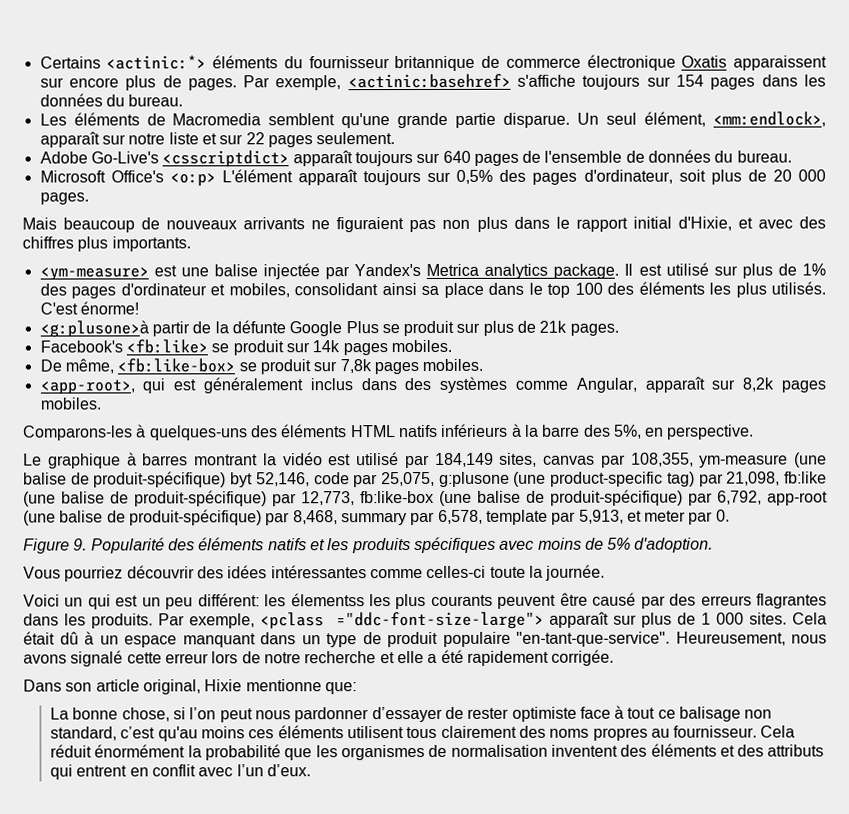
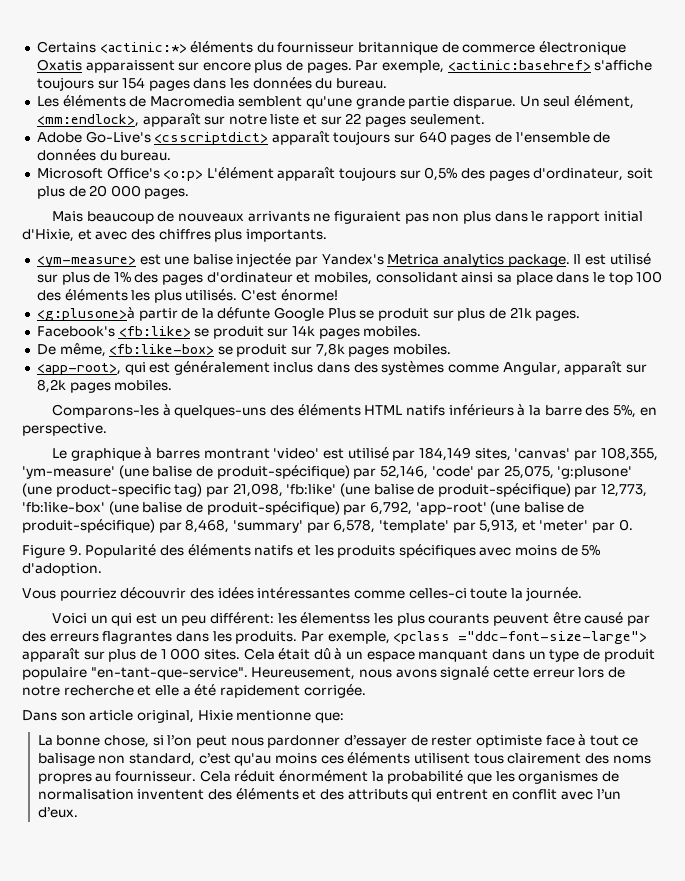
- Le graphique à barres montrant la vidéo est utilisé par 184,149 sites, canvas par 108,355, ym-measure (une balise de produit-spécifique) byt 52,146, code par 25,075, g:plusone (une product-specific tag) par 21,098, fb:like (une balise de produit-spécifique) par 12,773, fb:like-box (une balise de produit-spécifique) par 6,792, app-root (une balise de produit-spécifique) par 8,468, summary par 6,578, template par 5,913, et meter par 0.
+ Le graphique à barres montrant 'video' est utilisé par 184,149 sites, 'canvas' par 108,355, 'ym-measure' (une balise de produit-spécifique) par 52,146, 'code' par 25,075, 'g:plusone' (une product-specific tag) par 21,098, 'fb:like' (une balise de produit-spécifique) par 12,773, 'fb:like-box' (une balise de produit-spécifique) par 6,792, 'app-root' (une balise de produit-spécifique) par 8,468, 'summary' par 6,578, 'template' par 5,913, et 'meter' par 0.

